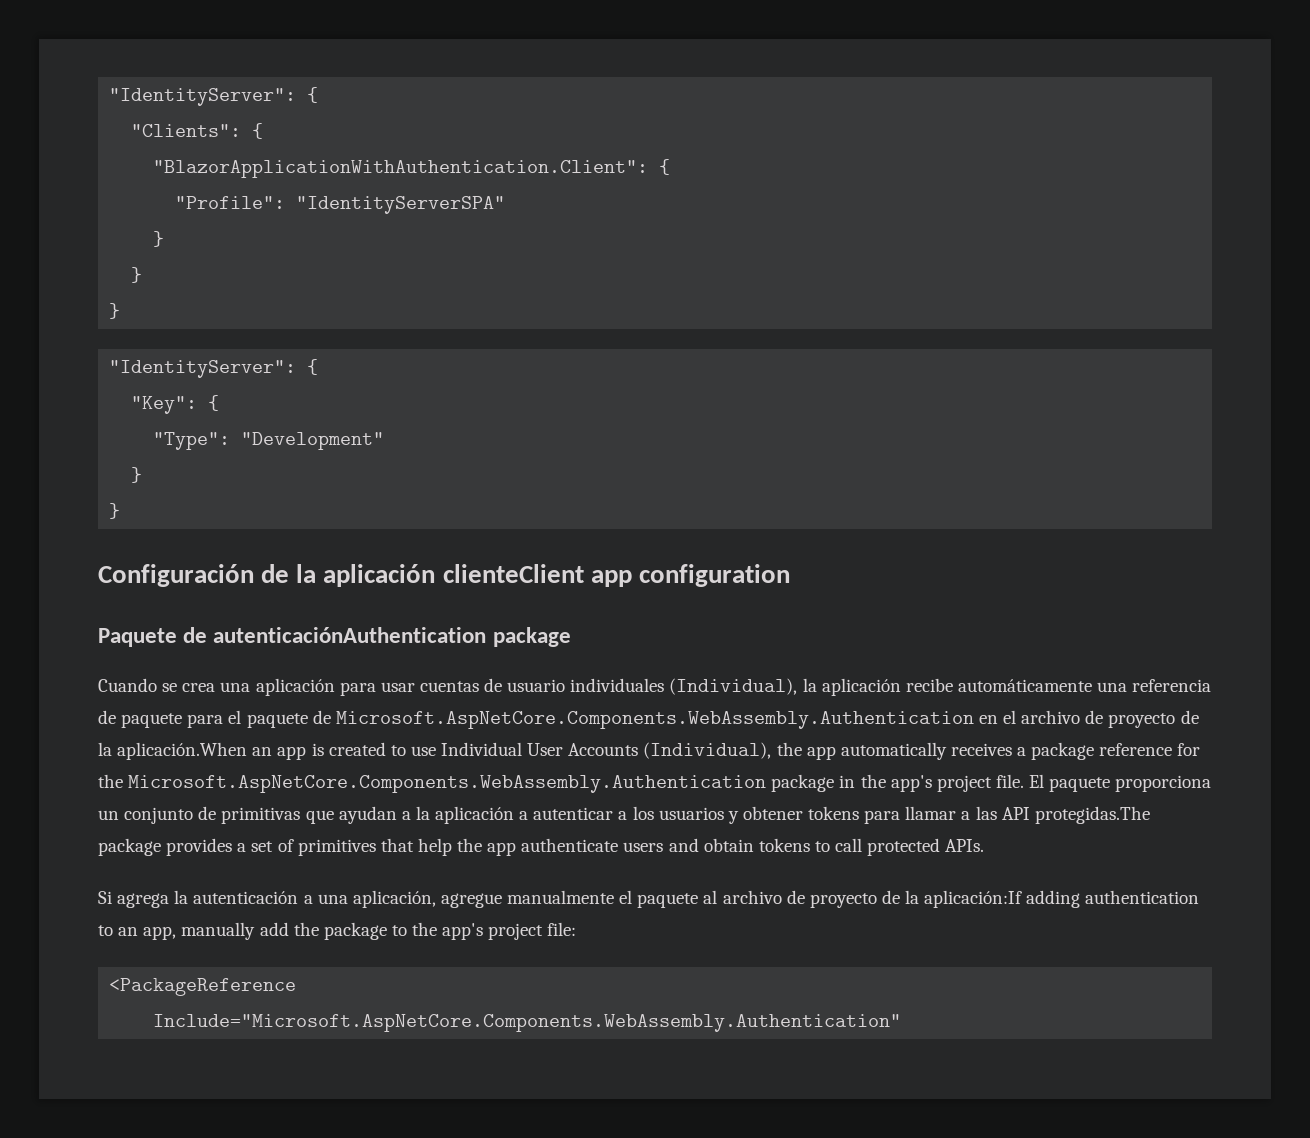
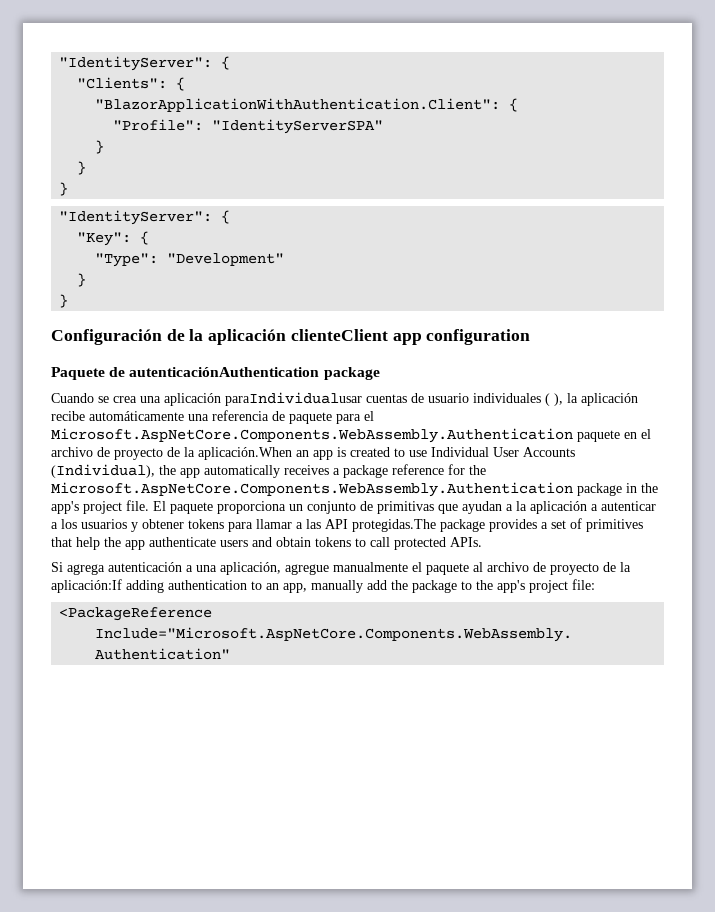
- Cuando se crea una aplicación para usar cuentas de usuario individuales (Individual), la aplicación recibe automáticamente una referencia de paquete para el paquete de Microsoft.AspNetCore.Components.WebAssembly.Authentication en el archivo de proyecto de la aplicación.When an app is created to use Individual User Accounts (Individual), the app automatically receives a package reference for the Microsoft.AspNetCore.Components.WebAssembly.Authentication package in the app's project file.
+ Cuando se crea una aplicación paraIndividualusar cuentas de usuario individuales ( ), la aplicación recibe automáticamente una referencia de paquete para el Microsoft.AspNetCore.Components.WebAssembly.Authentication paquete en el archivo de proyecto de la aplicación.When an app is created to use Individual User Accounts (Individual), the app automatically receives a package reference for the Microsoft.AspNetCore.Components.WebAssembly.Authentication package in the app's project file.
- Si agrega la autenticación a una aplicación, agregue manualmente el paquete al archivo de proyecto de la aplicación:If adding authentication to an app, manually add the package to the app's project file:
+ Si agrega autenticación a una aplicación, agregue manualmente el paquete al archivo de proyecto de la aplicación:If adding authentication to an app, manually add the package to the app's project file:

